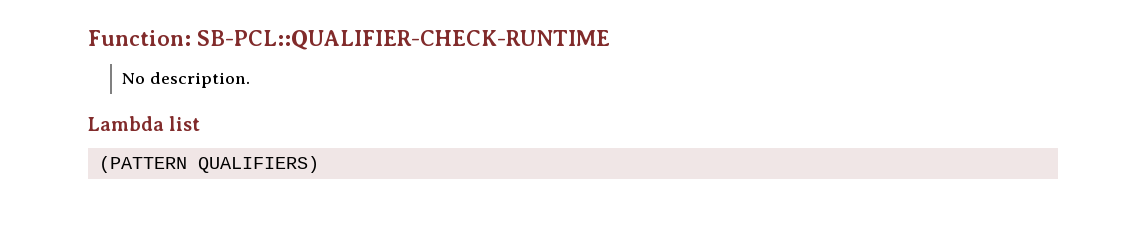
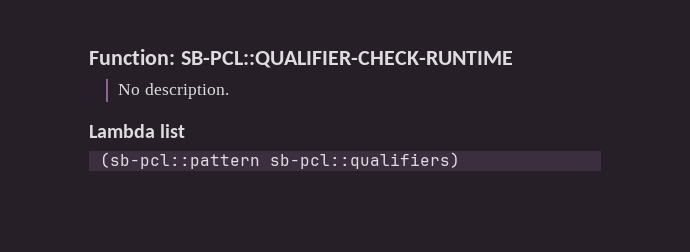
- (PATTERN QUALIFIERS)
+ (sb-pcl::pattern sb-pcl::qualifiers)

